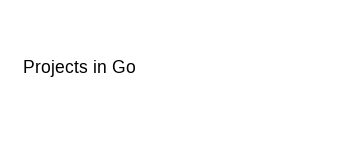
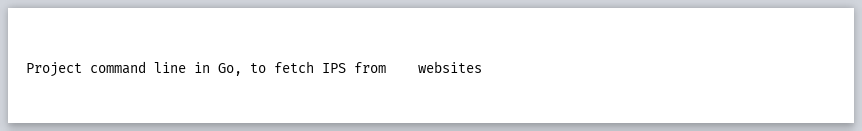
- Projects in Go
+ Project command line in Go, to fetch IPS from websites

